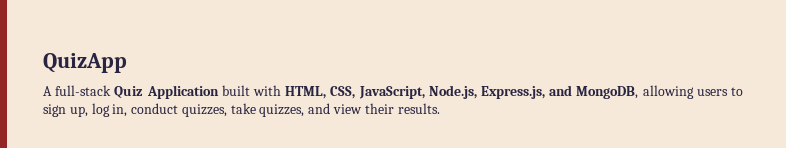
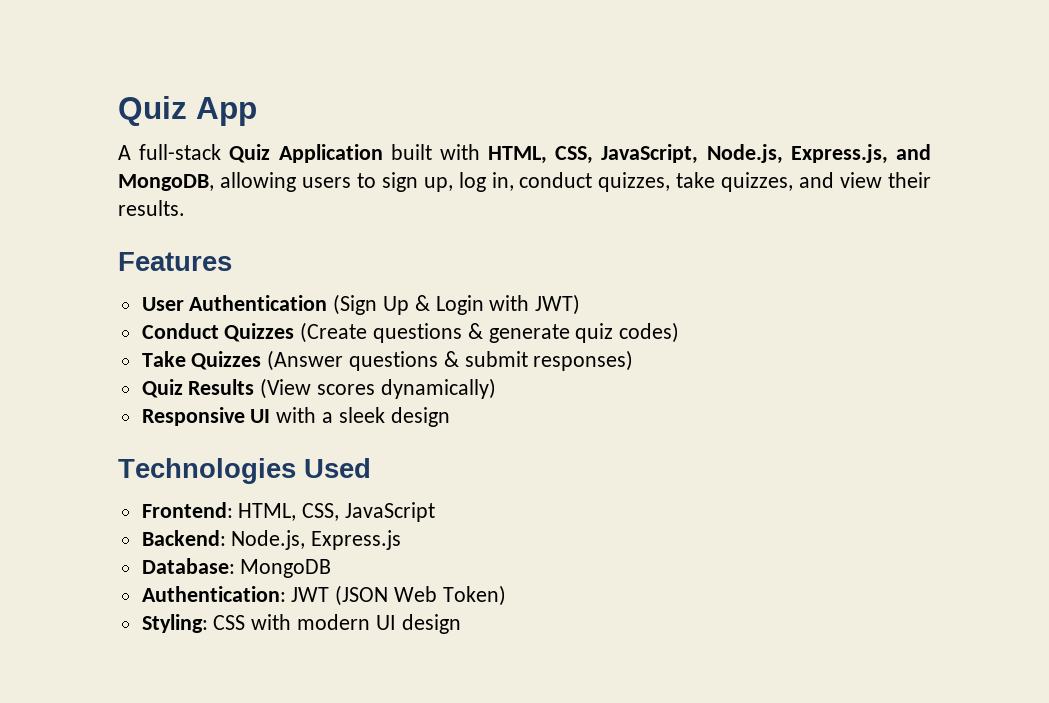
- QuizApp
+ Quiz App
+ Features
+ User Authentication (Sign Up & Login with JWT)
+ Conduct Quizzes (Create questions & generate quiz codes)
+ Take Quizzes (Answer questions & submit responses)
+ Quiz Results (View scores dynamically)
+ Responsive UI with a sleek design
+ Technologies Used
+ Frontend: HTML, CSS, JavaScript
+ Backend: Node.js, Express.js
+ Database: MongoDB
+ Authentication: JWT (JSON Web Token)
+ Styling: CSS with modern UI design

